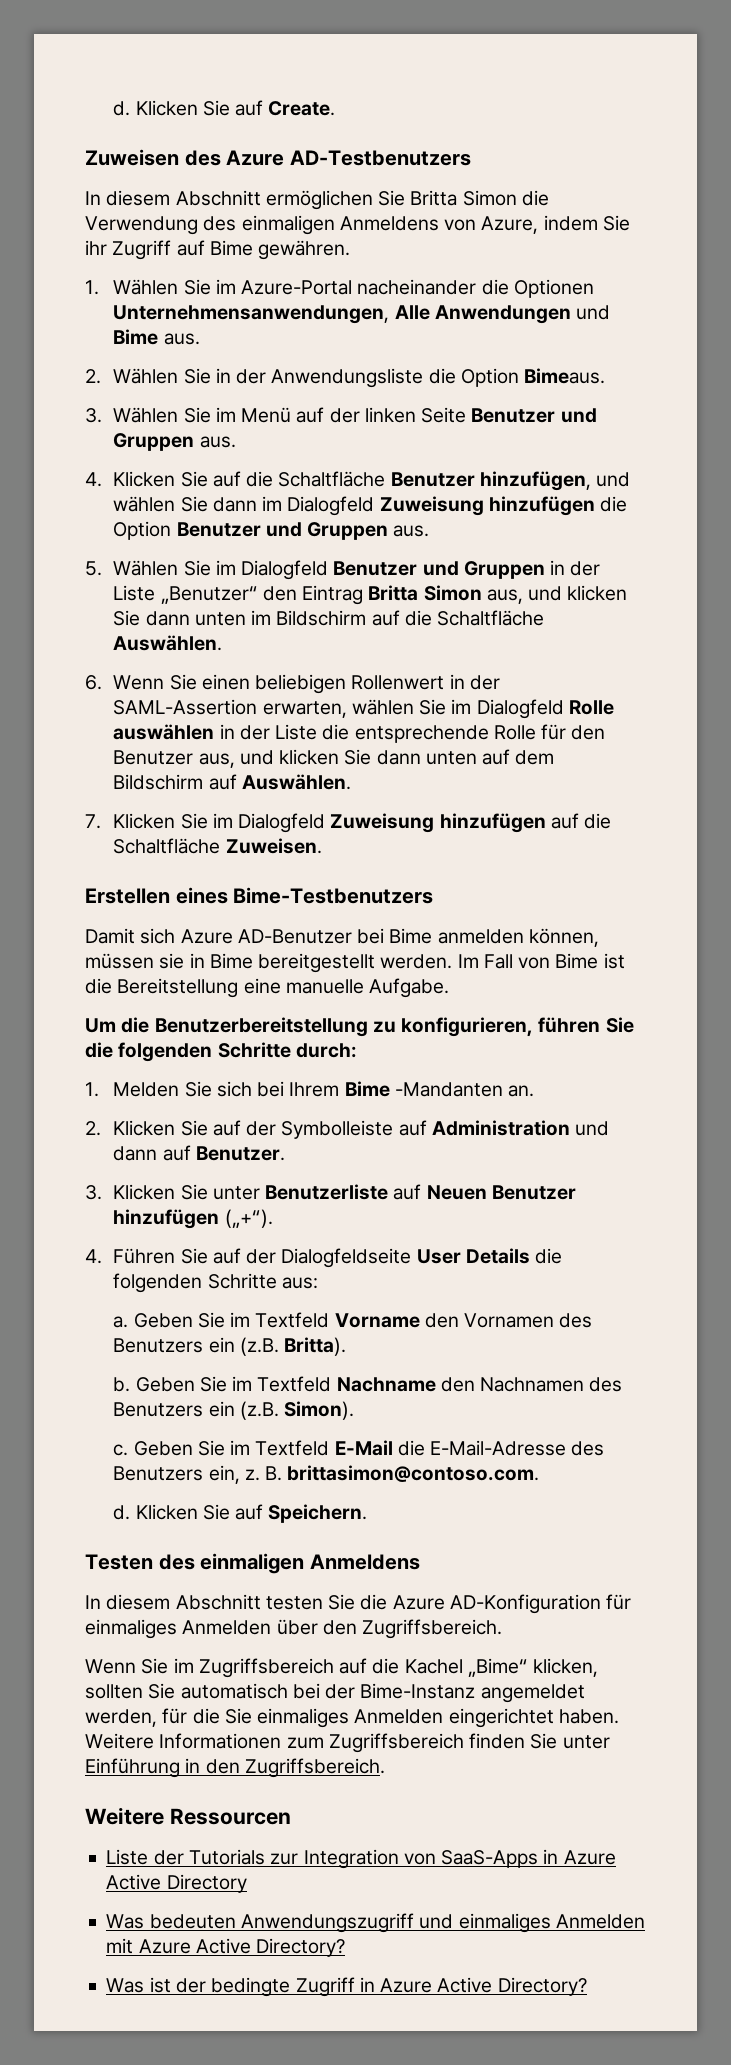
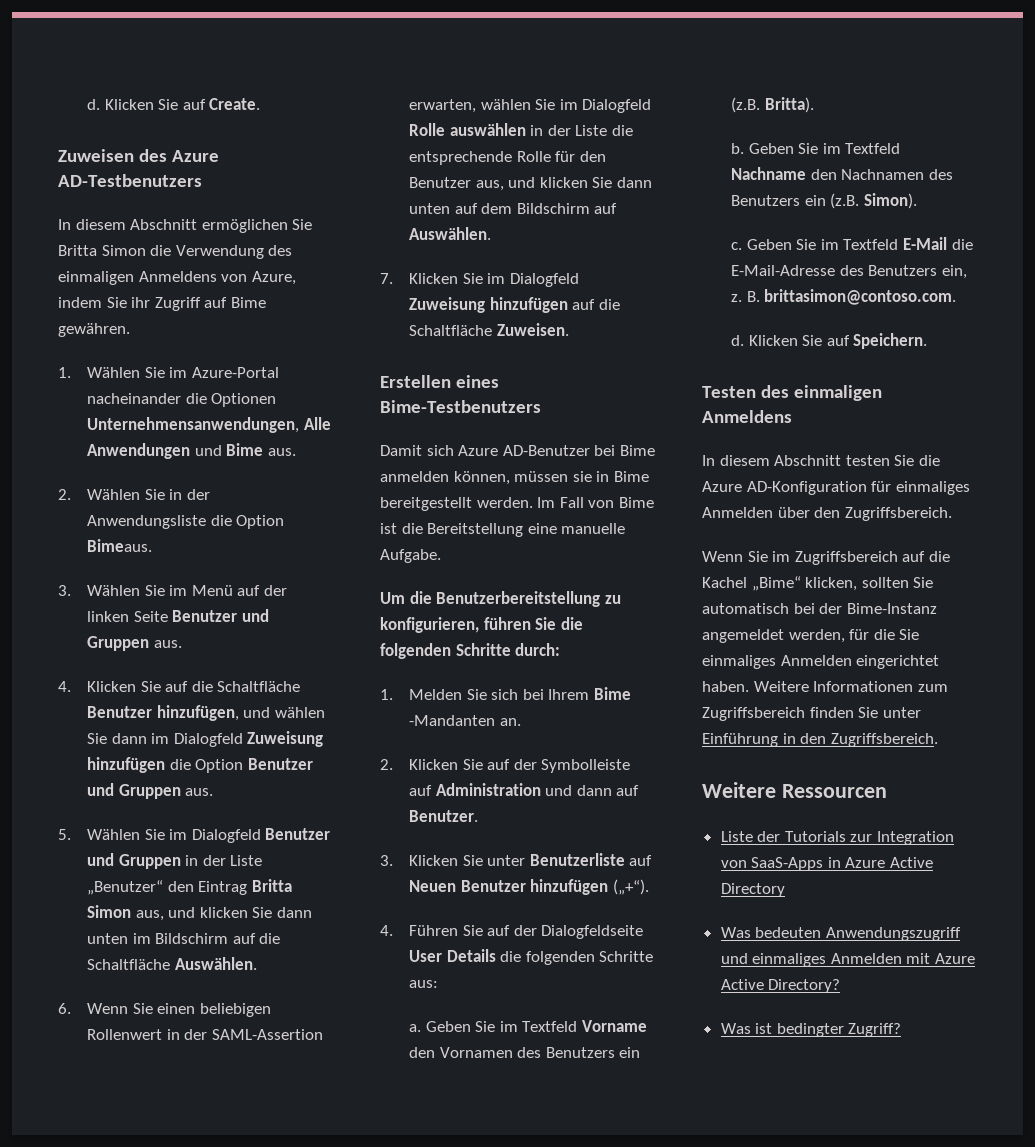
- Was ist der bedingte Zugriff in Azure Active Directory?
+ Was ist bedingter Zugriff?

